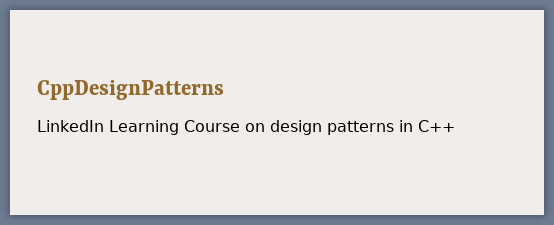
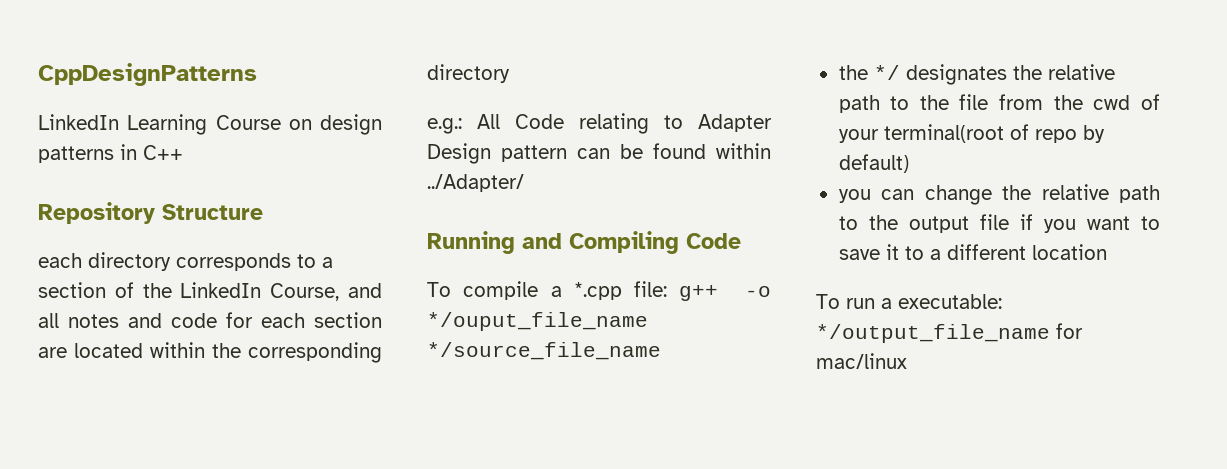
+ Repository Structure
+ each directory corresponds to a section of the LinkedIn Course, and all notes and code for each section are located within the corresponding directory
+ e.g.: All Code relating to Adapter Design pattern can be found within ../Adapter/
+ Running and Compiling Code
+ To compile a *.cpp file: g++ -o */ouput_file_name */source_file_name
+ the */ designates the relative path to the file from the cwd of your terminal(root of repo by default)
+ you can change the relative path to the output file if you want to save it to a different location
+ To run a executable: */output_file_name for mac/linux

